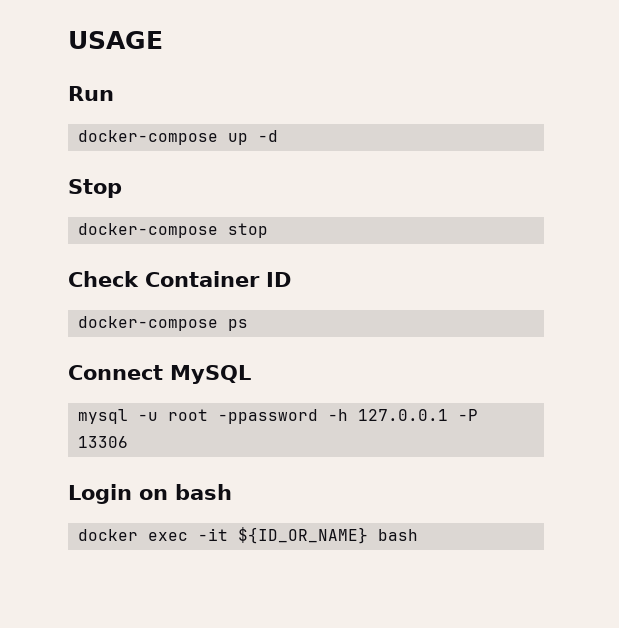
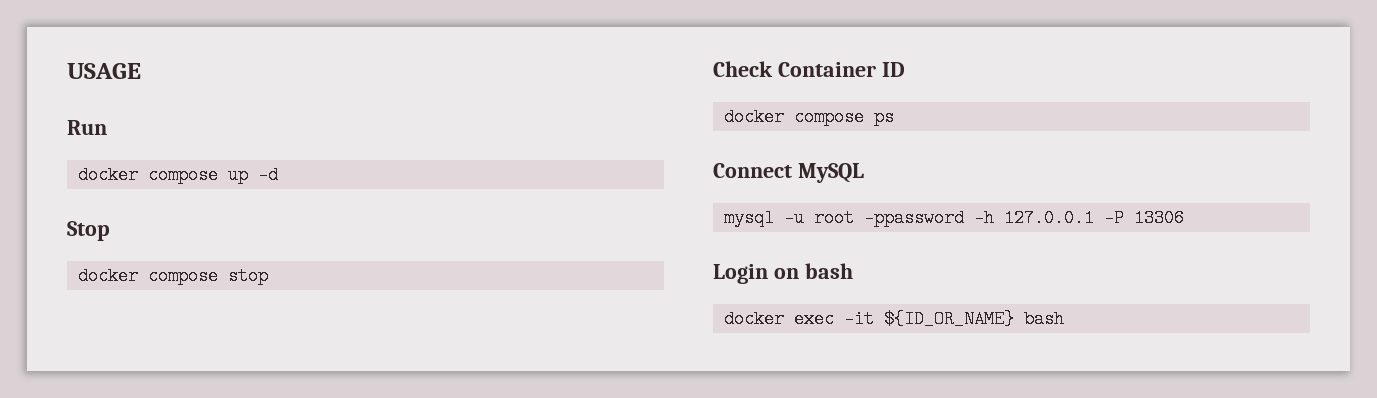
- docker-compose up -d
+ docker compose up -d
- docker-compose stop
+ docker compose stop
- docker-compose ps
+ docker compose ps

